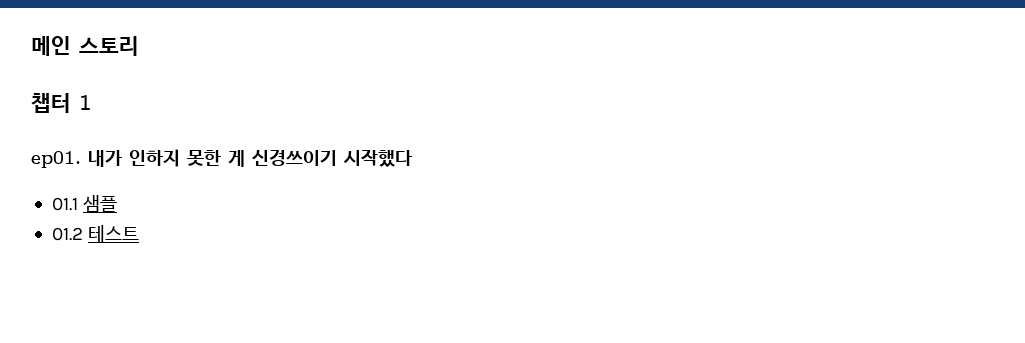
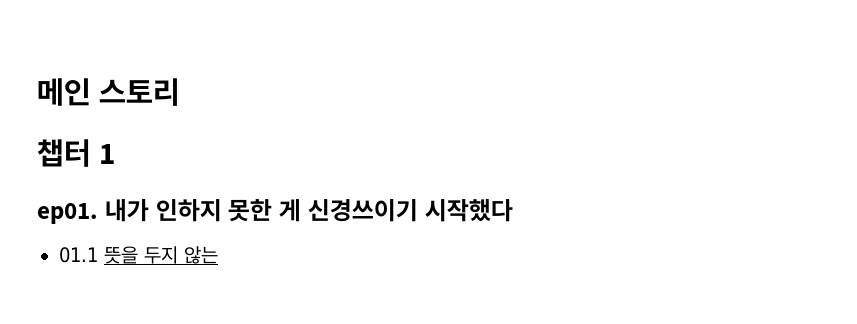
- 01.1 샘플
- 01.2 테스트
+ 01.1 뜻을 두지 않는

